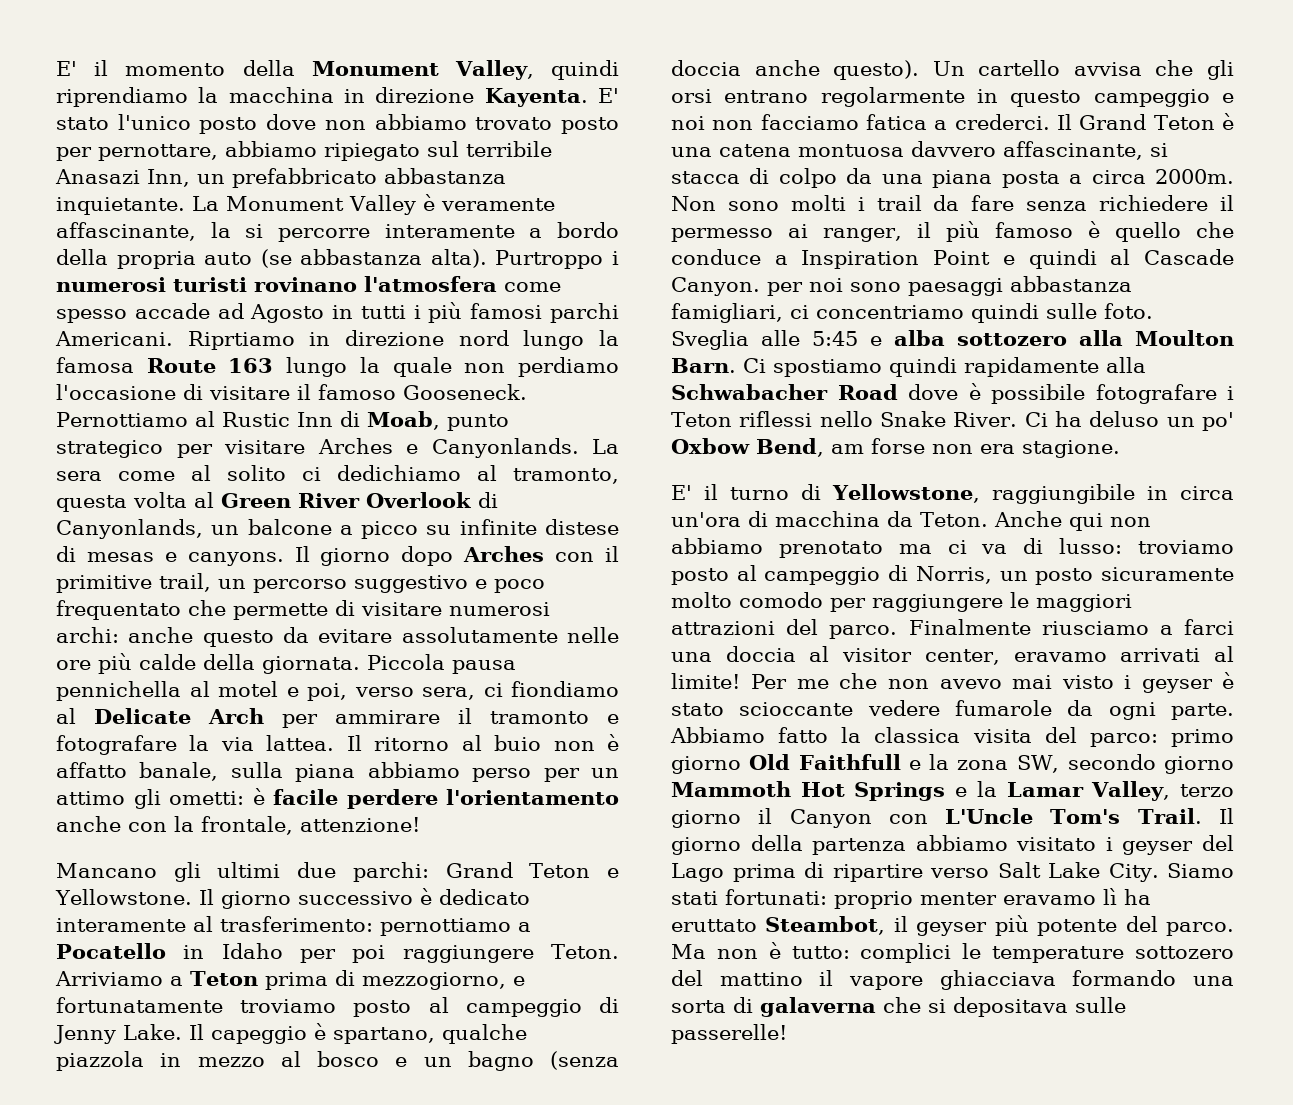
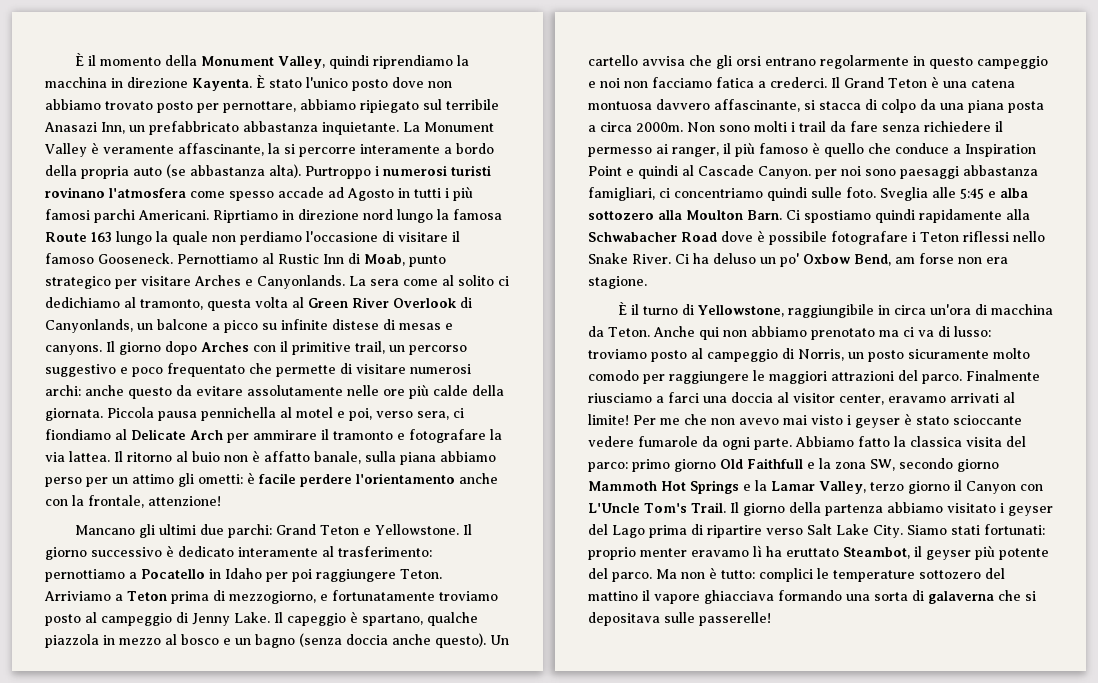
- E' il momento della Monument Valley, quindi riprendiamo la macchina in direzione Kayenta.
+ È il momento della Monument Valley, quindi riprendiamo la macchina in direzione Kayenta.
- E' stato l'unico posto dove non abbiamo trovato posto per pernottare, abbiamo ripiegato sul terribile Anasazi Inn, un prefabbricato abbastanza inquietante.
+ È stato l'unico posto dove non abbiamo trovato posto per pernottare, abbiamo ripiegato sul terribile Anasazi Inn, un prefabbricato abbastanza inquietante.
- E' il turno di Yellowstone, raggiungibile in circa un'ora di macchina da Teton.
+ È il turno di Yellowstone, raggiungibile in circa un'ora di macchina da Teton.

